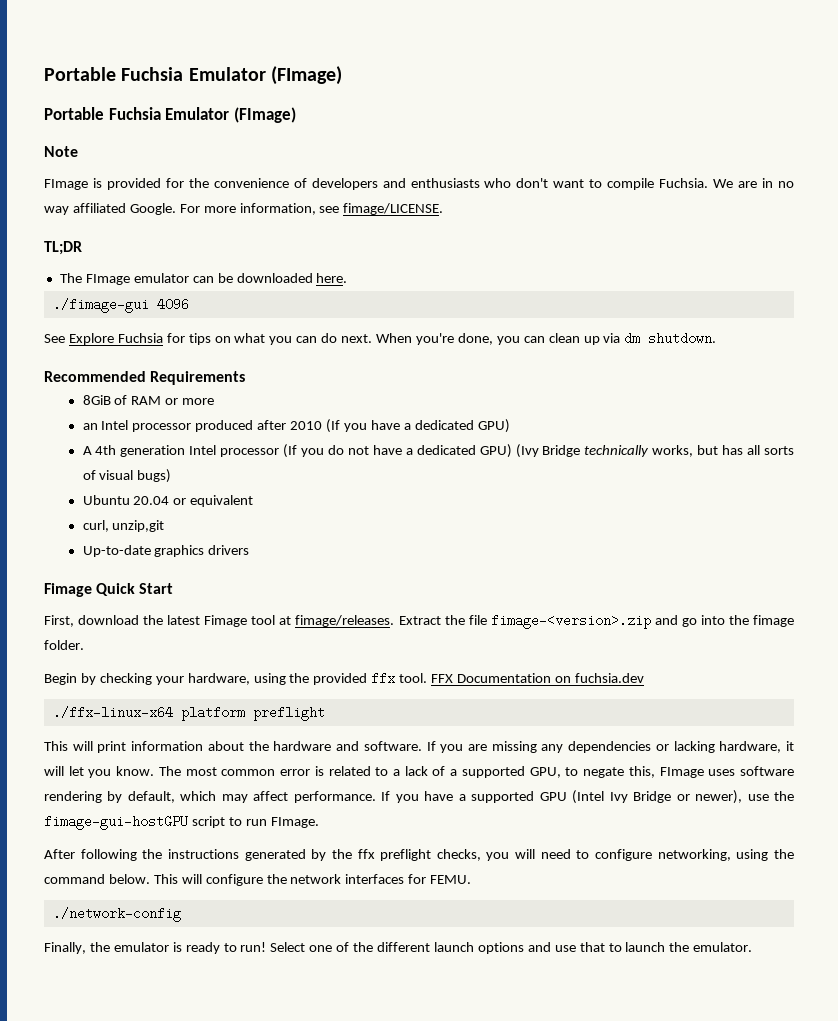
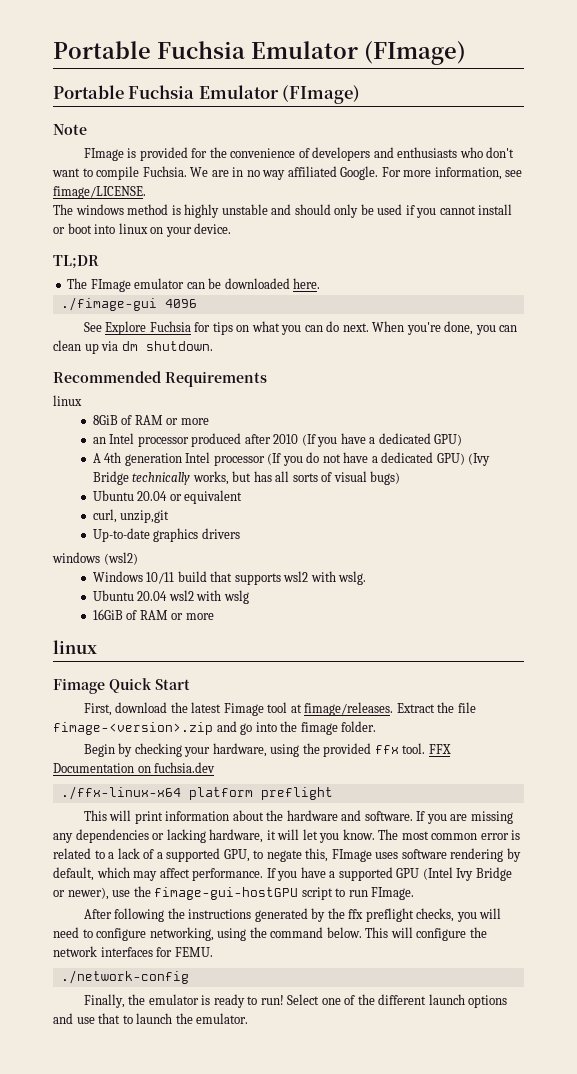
+ The windows method is highly unstable and should only be used if you cannot install or boot into linux on your device.
  Recommended Requirements
+ linux
+ windows (wsl2)
+ Windows 10/11 build that supports wsl2 with wslg.
+ Ubuntu 20.04 wsl2 with wslg
+ 16GiB of RAM or more
+ linux

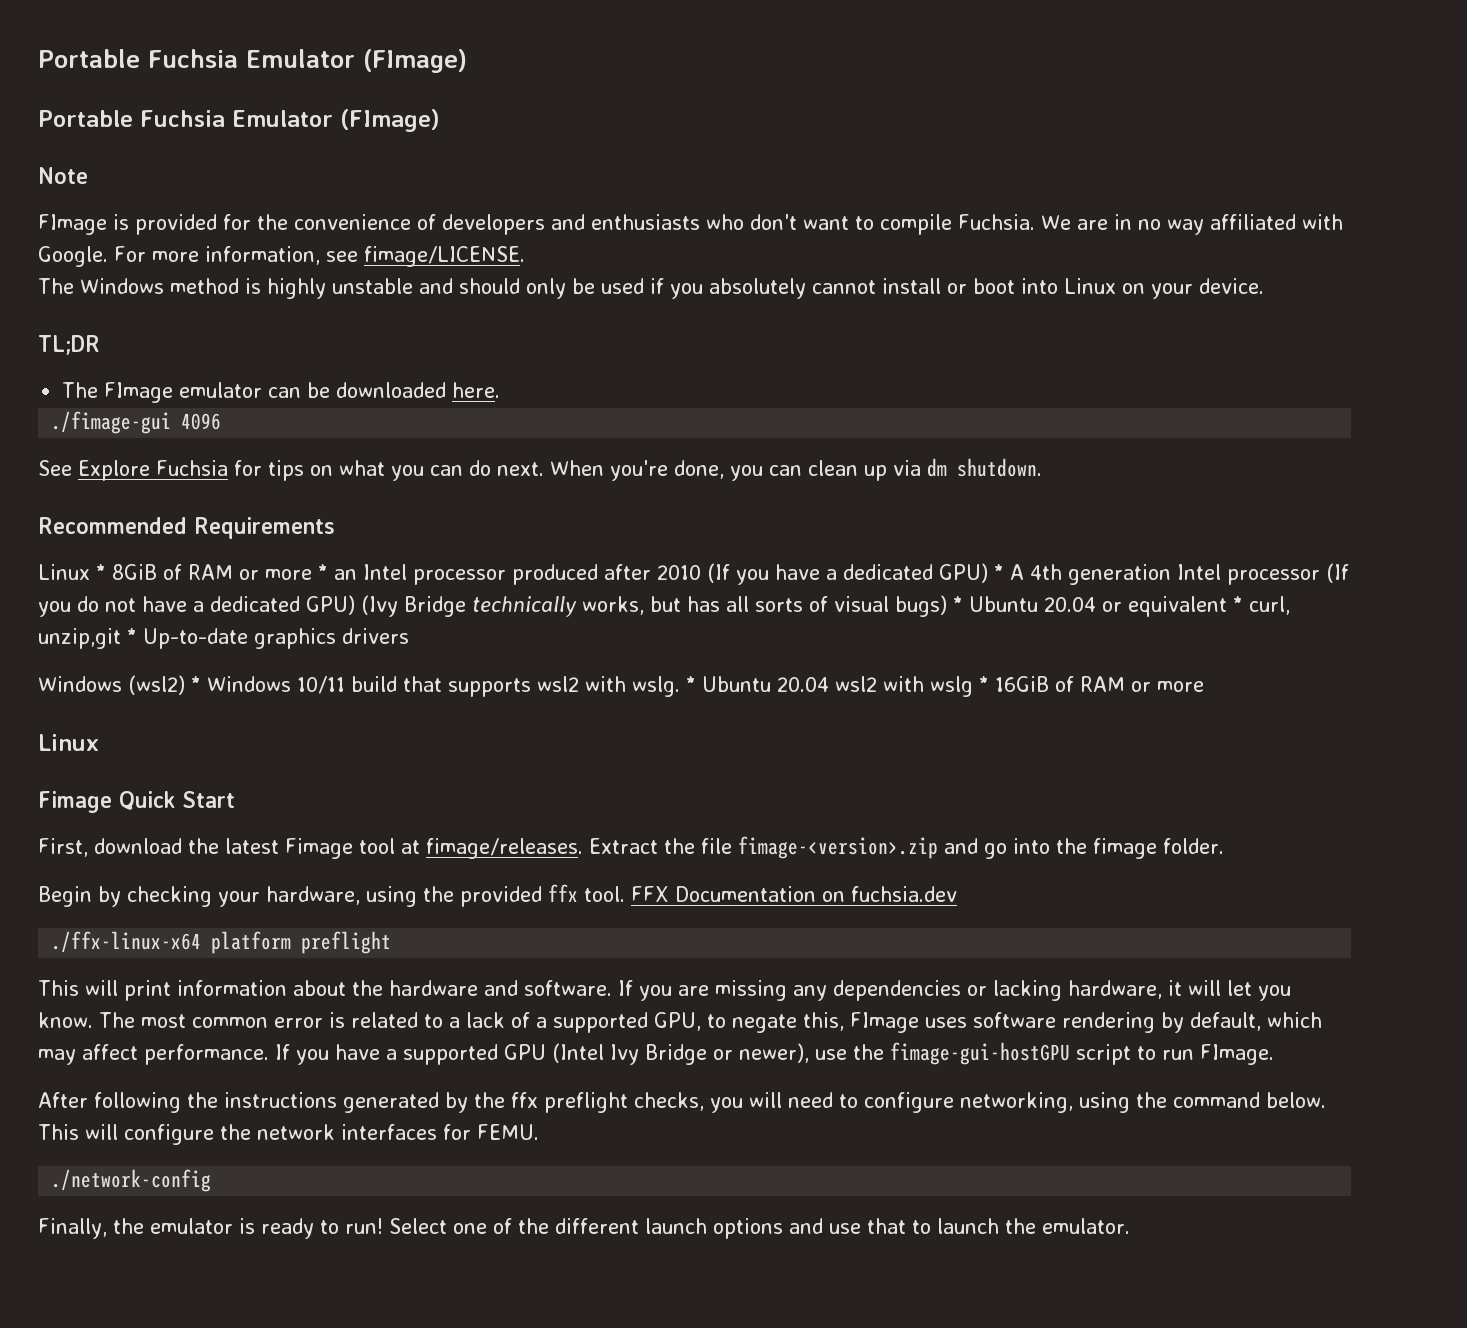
- We are in no way affiliated Google.
+ We are in no way affiliated with Google.
- The windows method is highly unstable and should only be used if you cannot install or boot into linux on your device.
+ The Windows method is highly unstable and should only be used if you absolutely cannot install or boot into Linux on your device.
  Recommended Requirements
- linux
- 8GiB of RAM or more
- an Intel processor produced after 2010 (If you have a dedicated GPU)
- A 4th generation Intel processor (If you do not have a dedicated GPU) (Ivy Bridge technically works, but has all sorts of visual bugs)
- Ubuntu 20.04 or equivalent
- curl, unzip,git
- Up-to-date graphics drivers
+ Linux * 8GiB of RAM or more * an Intel processor produced after 2010 (If you have a dedicated GPU) * A 4th generation Intel processor (If you do not have a dedicated GPU) (Ivy Bridge technically works, but has all sorts of visual bugs) * Ubuntu 20.04 or equivalent * curl, unzip,git * Up-to-date graphics drivers
- windows (wsl2)
- Windows 10/11 build that supports wsl2 with wslg.
- Ubuntu 20.04 wsl2 with wslg
- 16GiB of RAM or more
- linux
+ Windows (wsl2) * Windows 10/11 build that supports wsl2 with wslg. * Ubuntu 20.04 wsl2 with wslg * 16GiB of RAM or more
+ Linux

